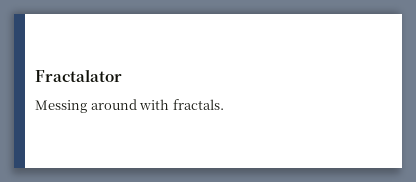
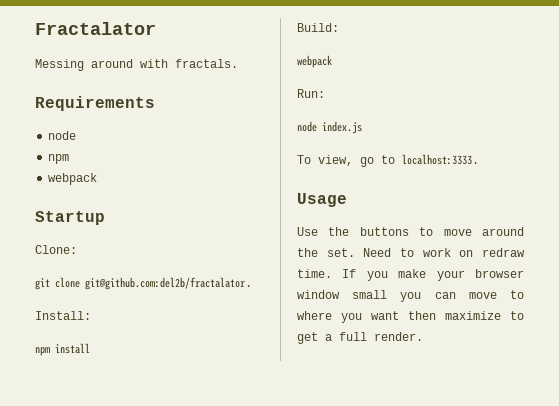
+ Requirements
+ node
+ npm
+ webpack
+ Startup
+ Clone:
+ git clone git@github.com:del2b/fractalator.
+ Install:
+ npm install
+ Build:
+ webpack
+ Run:
+ node index.js
+ To view, go to localhost:3333.
+ Usage
+ Use the buttons to move around the set. Need to work on redraw time. If you make your browser window small you can move to where you want then maximize to get a full render.

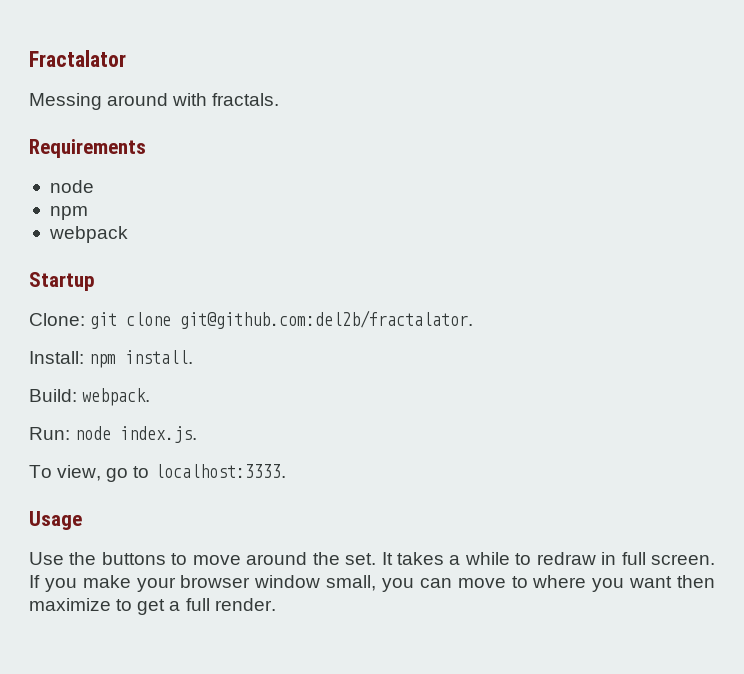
- Clone:
- git clone git@github.com:del2b/fractalator.
+ Clone: git clone git@github.com:del2b/fractalator.
- Install:
- npm install
+ Install: npm install.
- Build:
- webpack
+ Build: webpack.
- Run:
- node index.js
+ Run: node index.js.
- Need to work on redraw time.
+ It takes a while to redraw in full screen.
- If you make your browser window small you can move to where you want then maximize to get a full render.
+ If you make your browser window small, you can move to where you want then maximize to get a full render.

